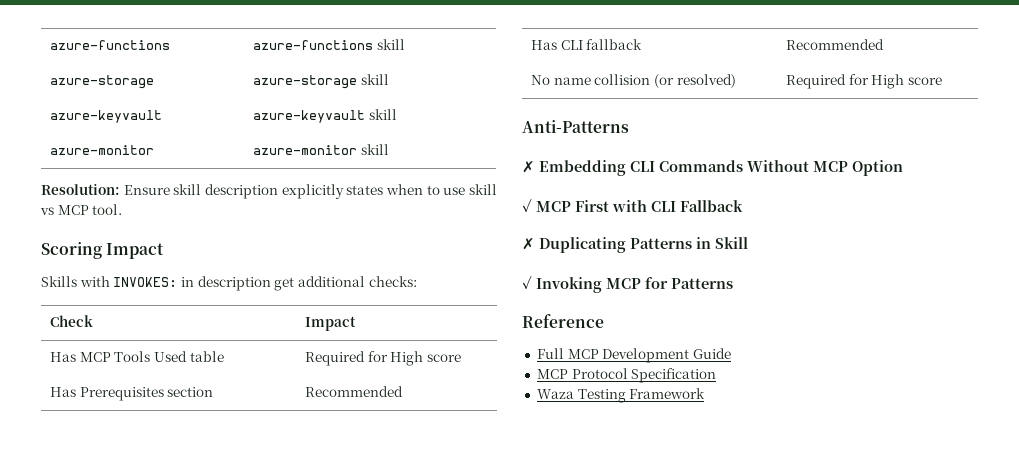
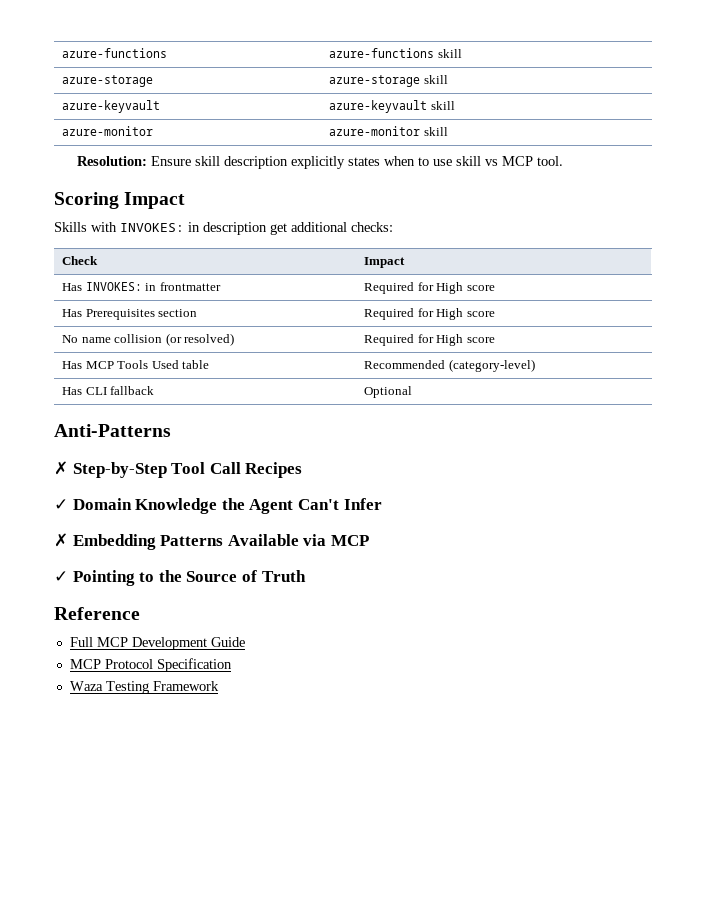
- Has MCP Tools Used table | Required for High score
+ Has INVOKES: in frontmatter | Required for High score
- Has Prerequisites section | Recommended
- Has CLI fallback | Recommended
+ Has Prerequisites section | Required for High score
+ Has MCP Tools Used table | Recommended (category-level)
+ Has CLI fallback | Optional
  Anti-Patterns
- ✗ Embedding CLI Commands Without MCP Option
- ✓ MCP First with CLI Fallback
- ✗ Duplicating Patterns in Skill
- ✓ Invoking MCP for Patterns
+ ✗ Step-by-Step Tool Call Recipes
+ ✓ Domain Knowledge the Agent Can't Infer
+ ✗ Embedding Patterns Available via MCP
+ ✓ Pointing to the Source of Truth

